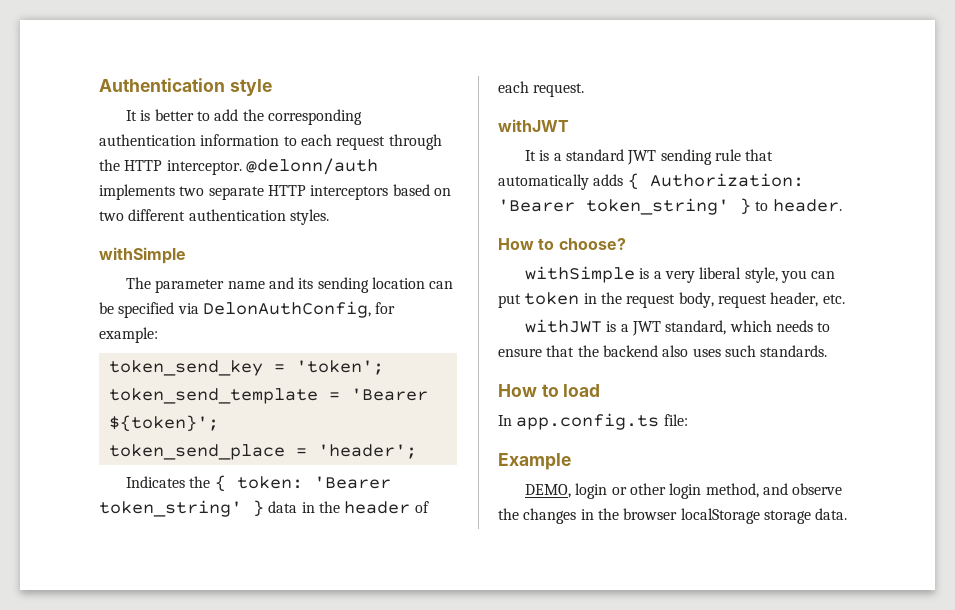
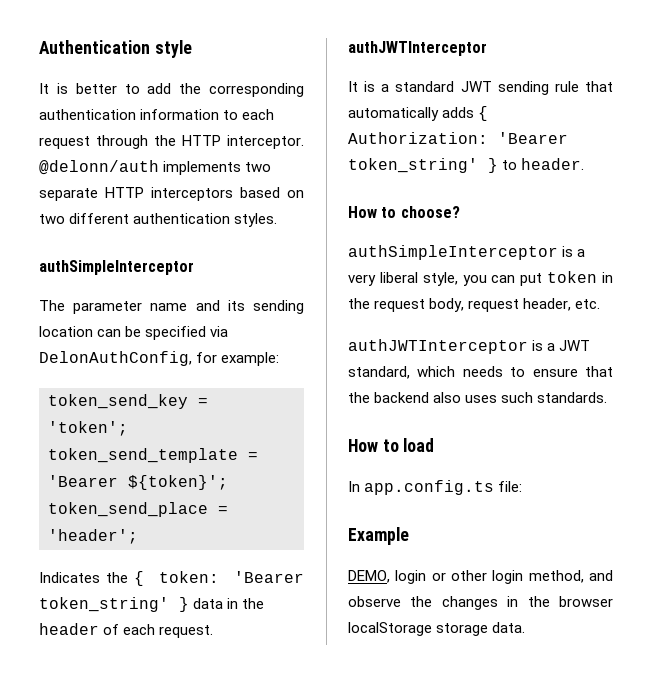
  @delonn/auth implements two separate HTTP interceptors based on two different authentication styles.
- withSimple
+ authSimpleInterceptor
  Indicates the { token: 'Bearer token_string' } data in the header of each request.
- withJWT
+ authJWTInterceptor
- withSimple is a very liberal style, you can put token in the request body, request header, etc.
+ authSimpleInterceptor is a very liberal style, you can put token in the request body, request header, etc.
- withJWT is a JWT standard, which needs to ensure that the backend also uses such standards.
+ authJWTInterceptor is a JWT standard, which needs to ensure that the backend also uses such standards.

